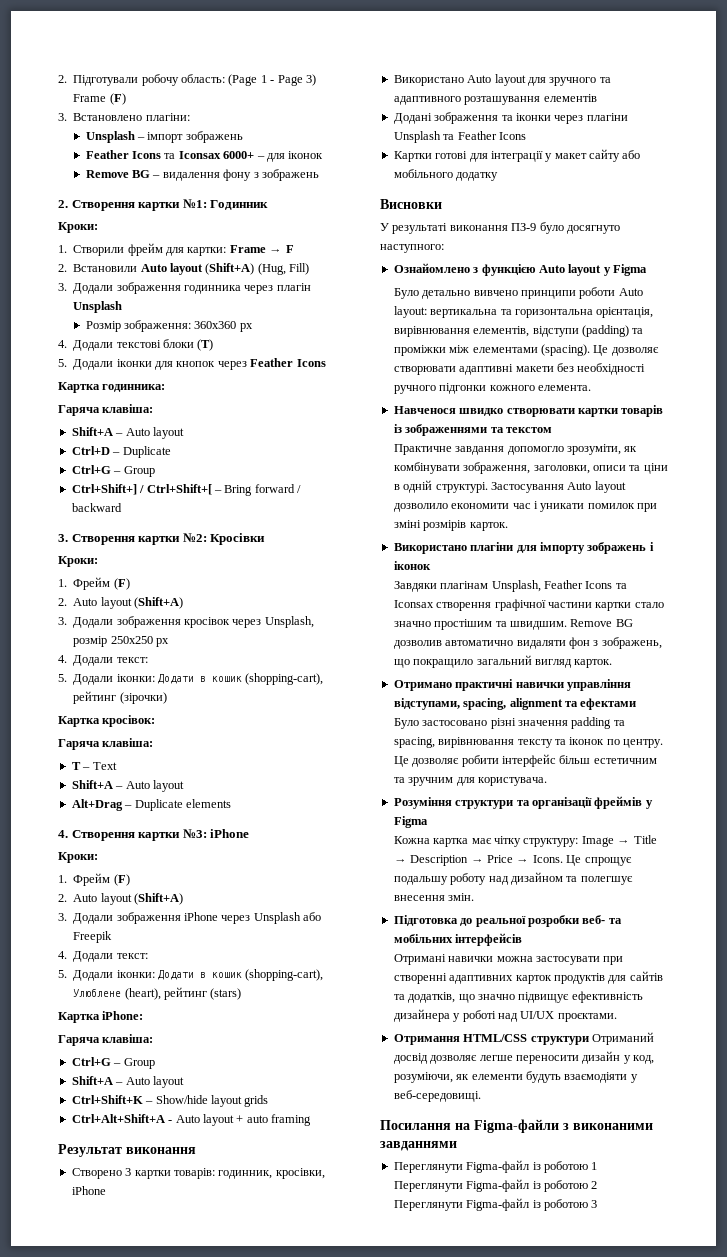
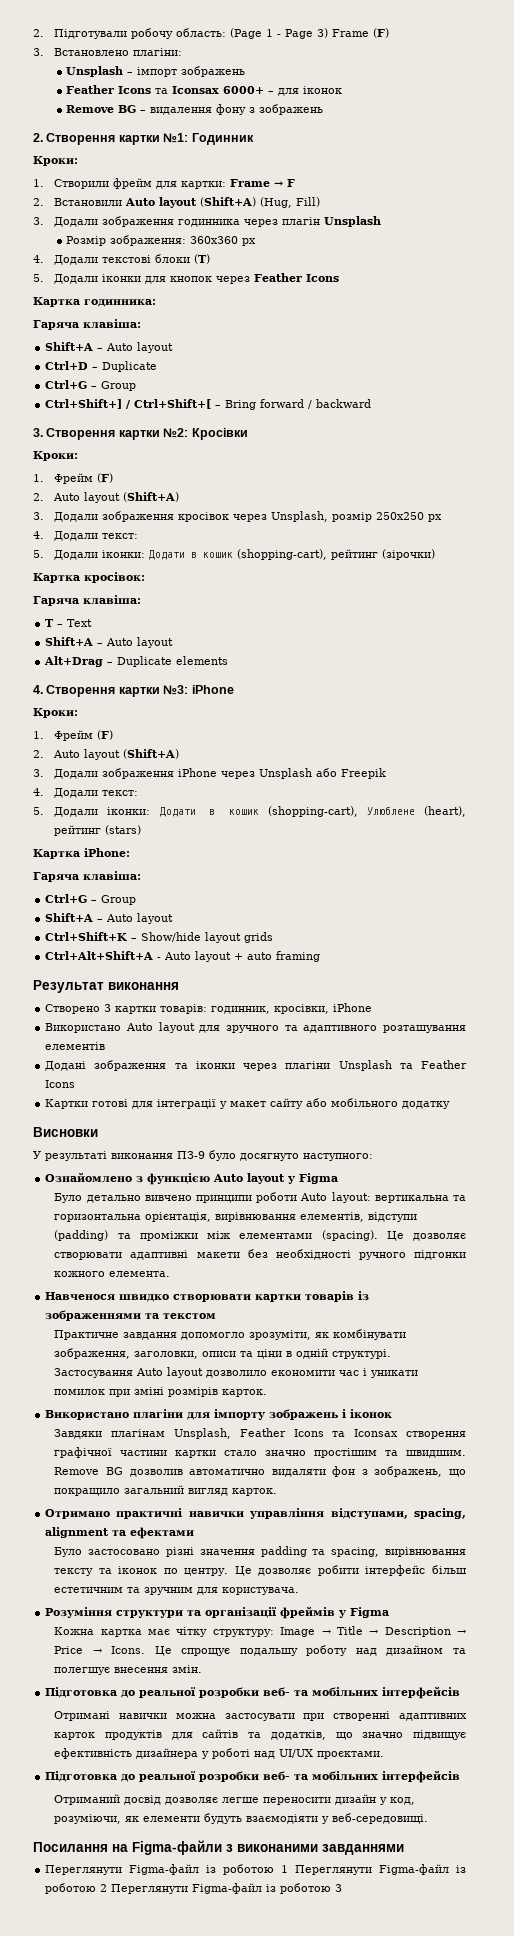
  Отримані навички можна застосувати при створенні адаптивних карток продуктів для сайтів та додатків, що значно підвищує ефективність дизайнера у роботі над UI/UX проєктами.
- Отримання HTML/CSS структури Отриманий досвід дозволяє легше переносити дизайн у код, розуміючи, як елементи будуть взаємодіяти у веб-середовищі.
+ Підготовка до реальної розробки веб- та мобільних інтерфейсів
+ Отриманий досвід дозволяє легше переносити дизайн у код, розуміючи, як елементи будуть взаємодіяти у веб-середовищі.

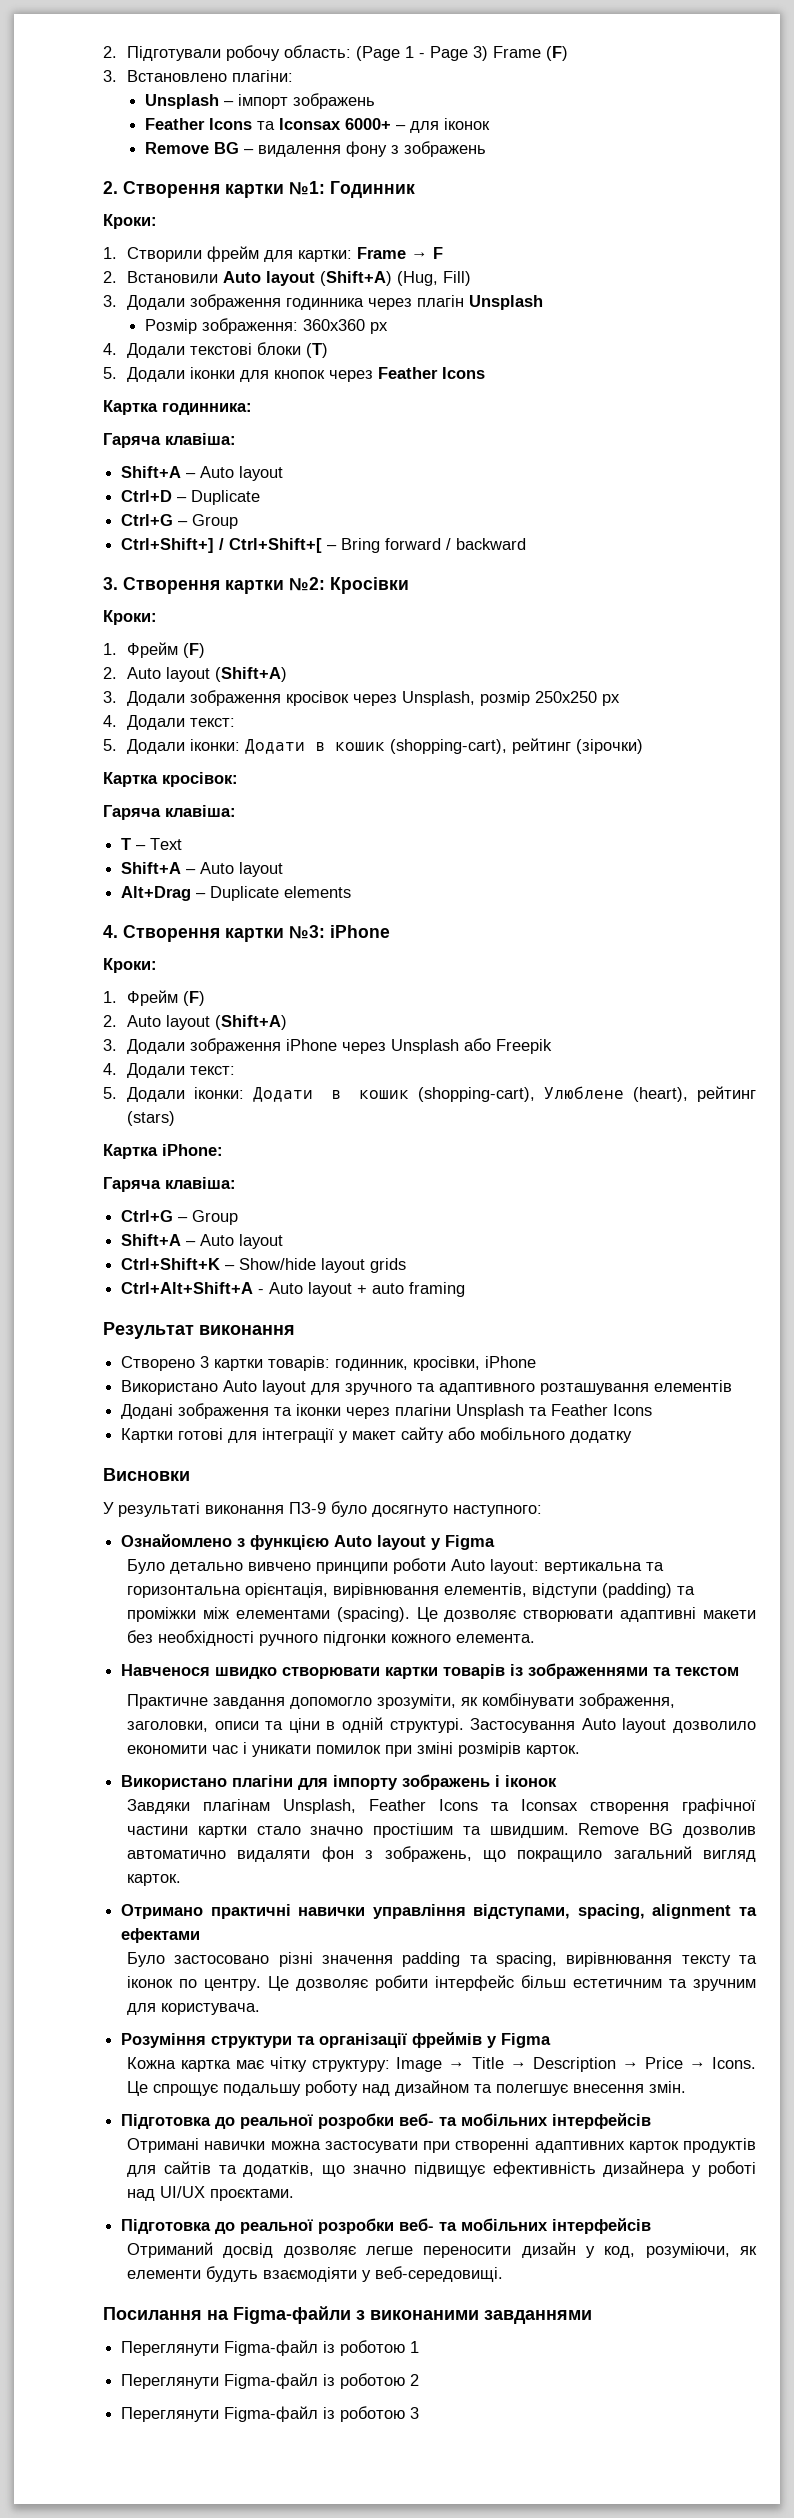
- Переглянути Figma-файл із роботою 1 Переглянути Figma-файл із роботою 2 Переглянути Figma-файл із роботою 3
+ Переглянути Figma-файл із роботою 1
+ Переглянути Figma-файл із роботою 2
+ Переглянути Figma-файл із роботою 3

